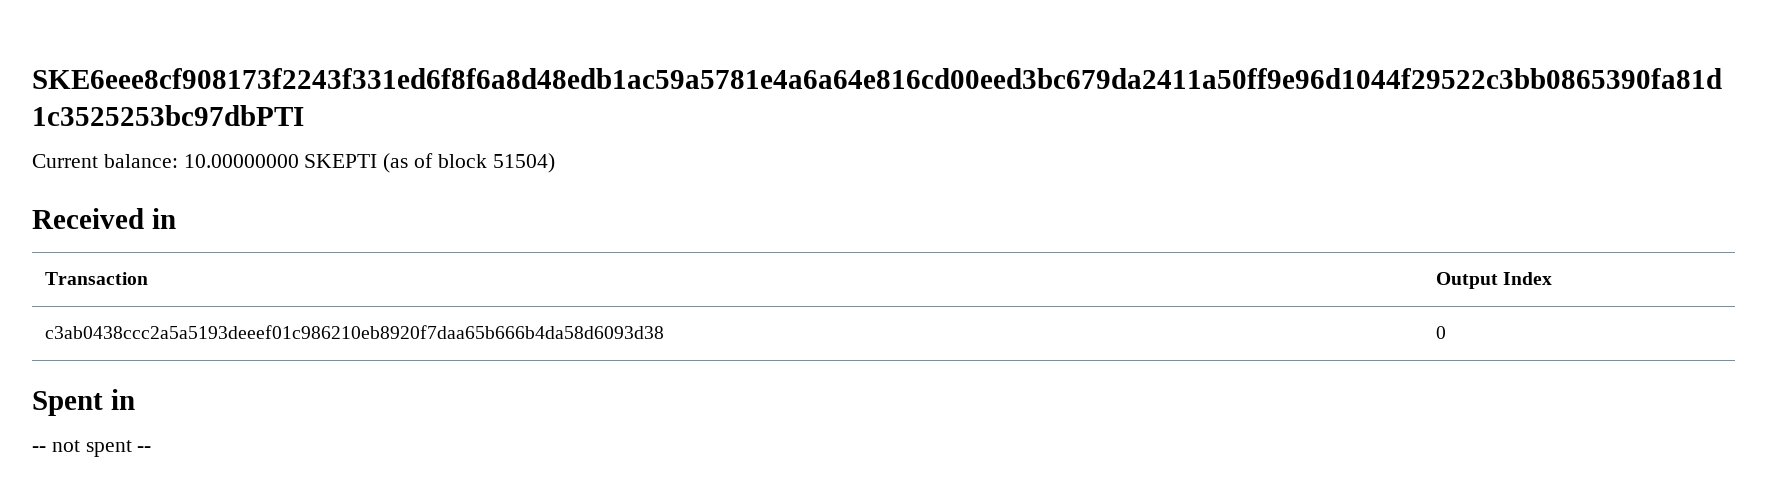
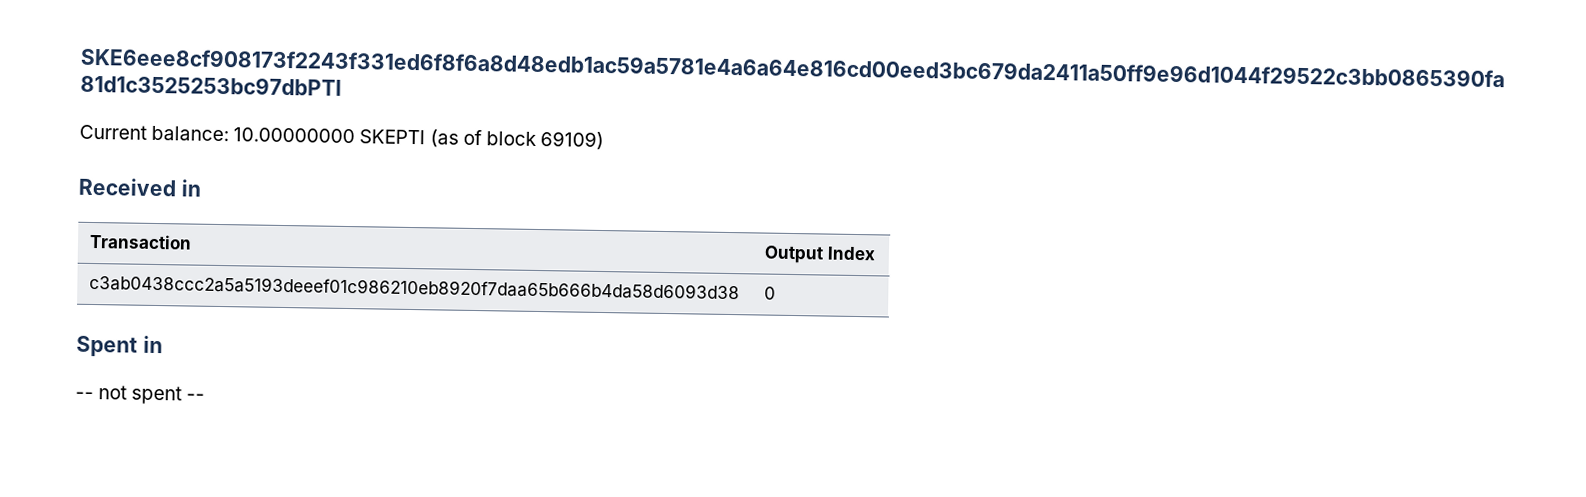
- Current balance: 10.00000000 SKEPTI (as of block 51504)
+ Current balance: 10.00000000 SKEPTI (as of block 69109)

